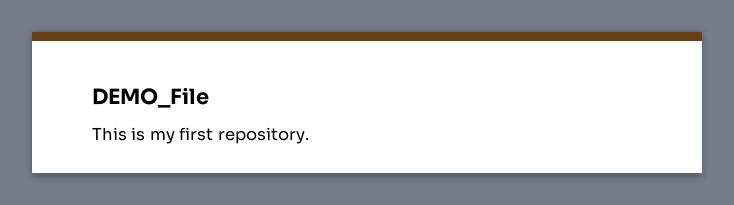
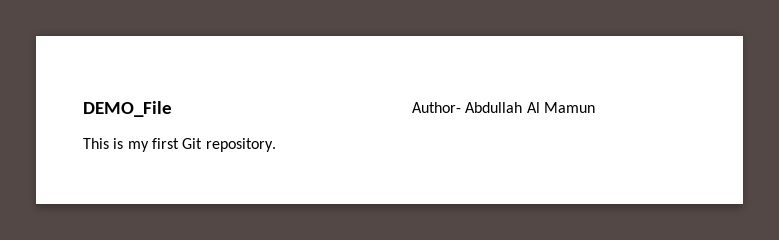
- This is my first repository.
+ This is my first Git repository.
+ Author- Abdullah Al Mamun

